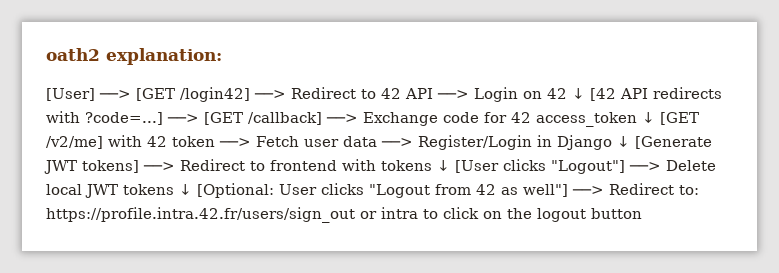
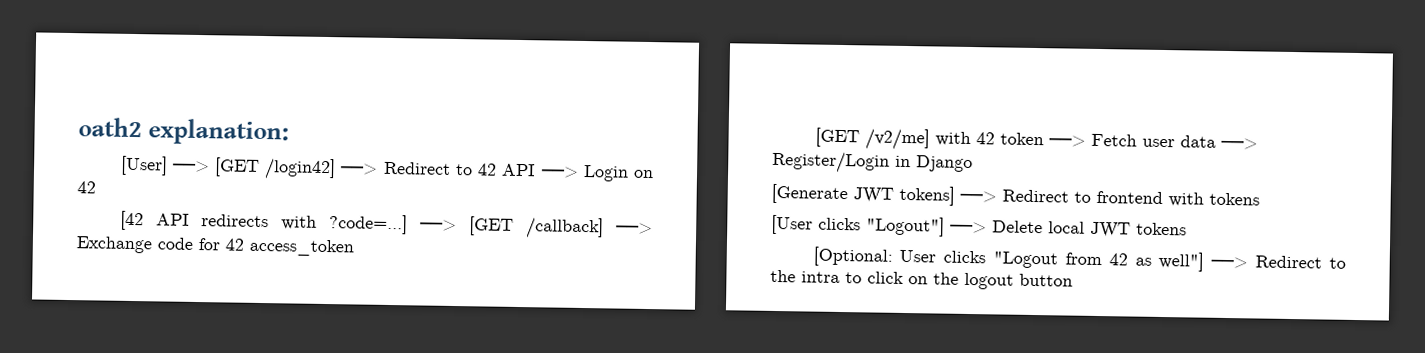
- [User] ──> [GET /login42] ──> Redirect to 42 API ──> Login on 42 ↓ [42 API redirects with ?code=...]
+ [User] ──> [GET /login42] ──> Redirect to 42 API ──> Login on 42
+ [42 API redirects with ?code=...]
- ──> [GET /callback] ──> Exchange code for 42 access_token ↓ [GET /v2/me] with 42 token ──> Fetch user data ──> Register/Login in Django ↓ [Generate JWT tokens] ──> Redirect to frontend with tokens ↓ [User clicks "Logout"] ──> Delete local JWT tokens ↓ [Optional: User clicks "Logout from 42 as well"] ──> Redirect to: https://profile.intra.42.fr/users/sign_out or intra to click on the logout button
+ ──> [GET /callback] ──> Exchange code for 42 access_token
+ [GET /v2/me] with 42 token ──> Fetch user data ──> Register/Login in Django
+ [Generate JWT tokens] ──> Redirect to frontend with tokens
+ [User clicks "Logout"] ──> Delete local JWT tokens
+ [Optional: User clicks "Logout from 42 as well"] ──> Redirect to the intra to click on the logout button

